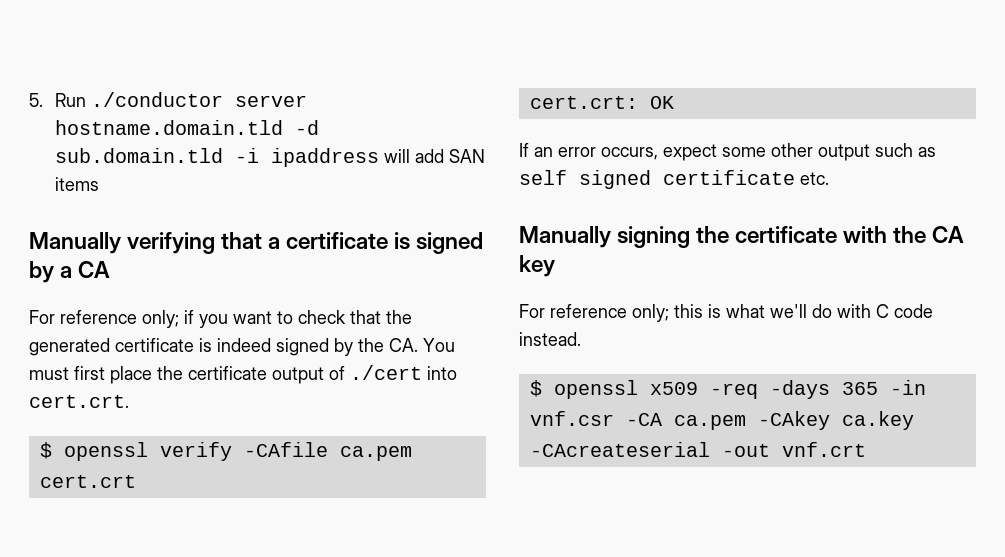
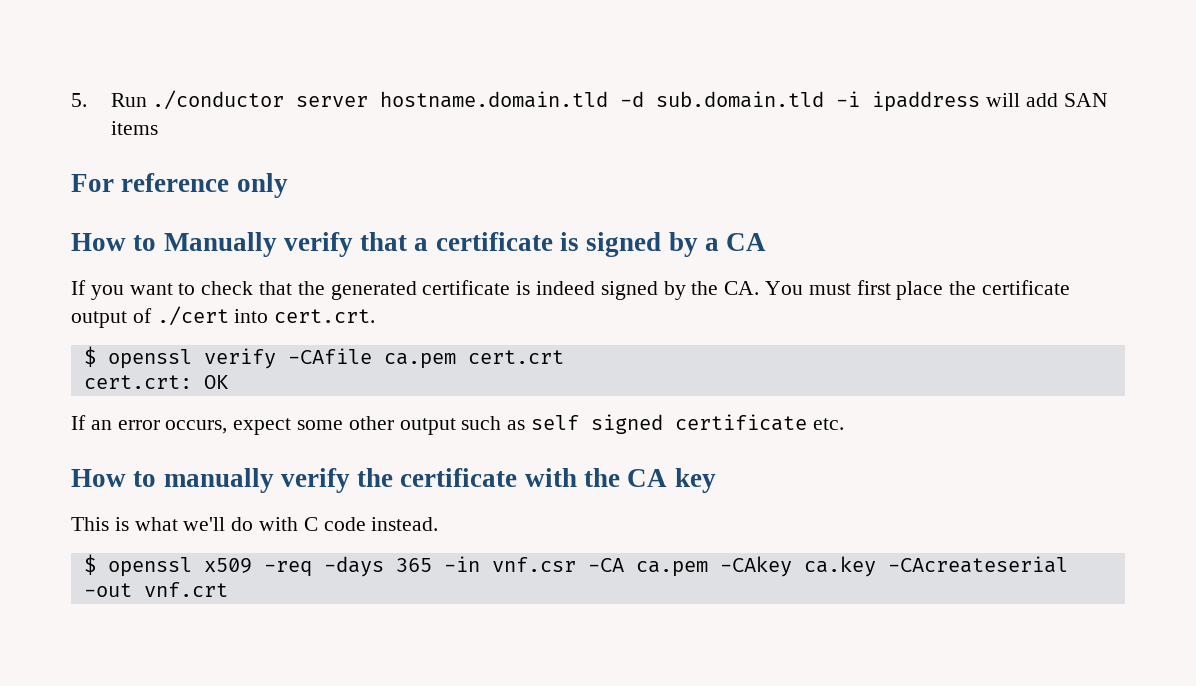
- Manually verifying that a certificate is signed by a CA
+ For reference only
+ How to Manually verify that a certificate is signed by a CA
- For reference only; if you want to check that the generated certificate is indeed signed by the CA. You must first place the certificate output of ./cert into cert.crt.
+ If you want to check that the generated certificate is indeed signed by the CA. You must first place the certificate output of ./cert into cert.crt.
- Manually signing the certificate with the CA key
+ How to manually verify the certificate with the CA key
- For reference only; this is what we'll do with C code instead.
+ This is what we'll do with C code instead.

